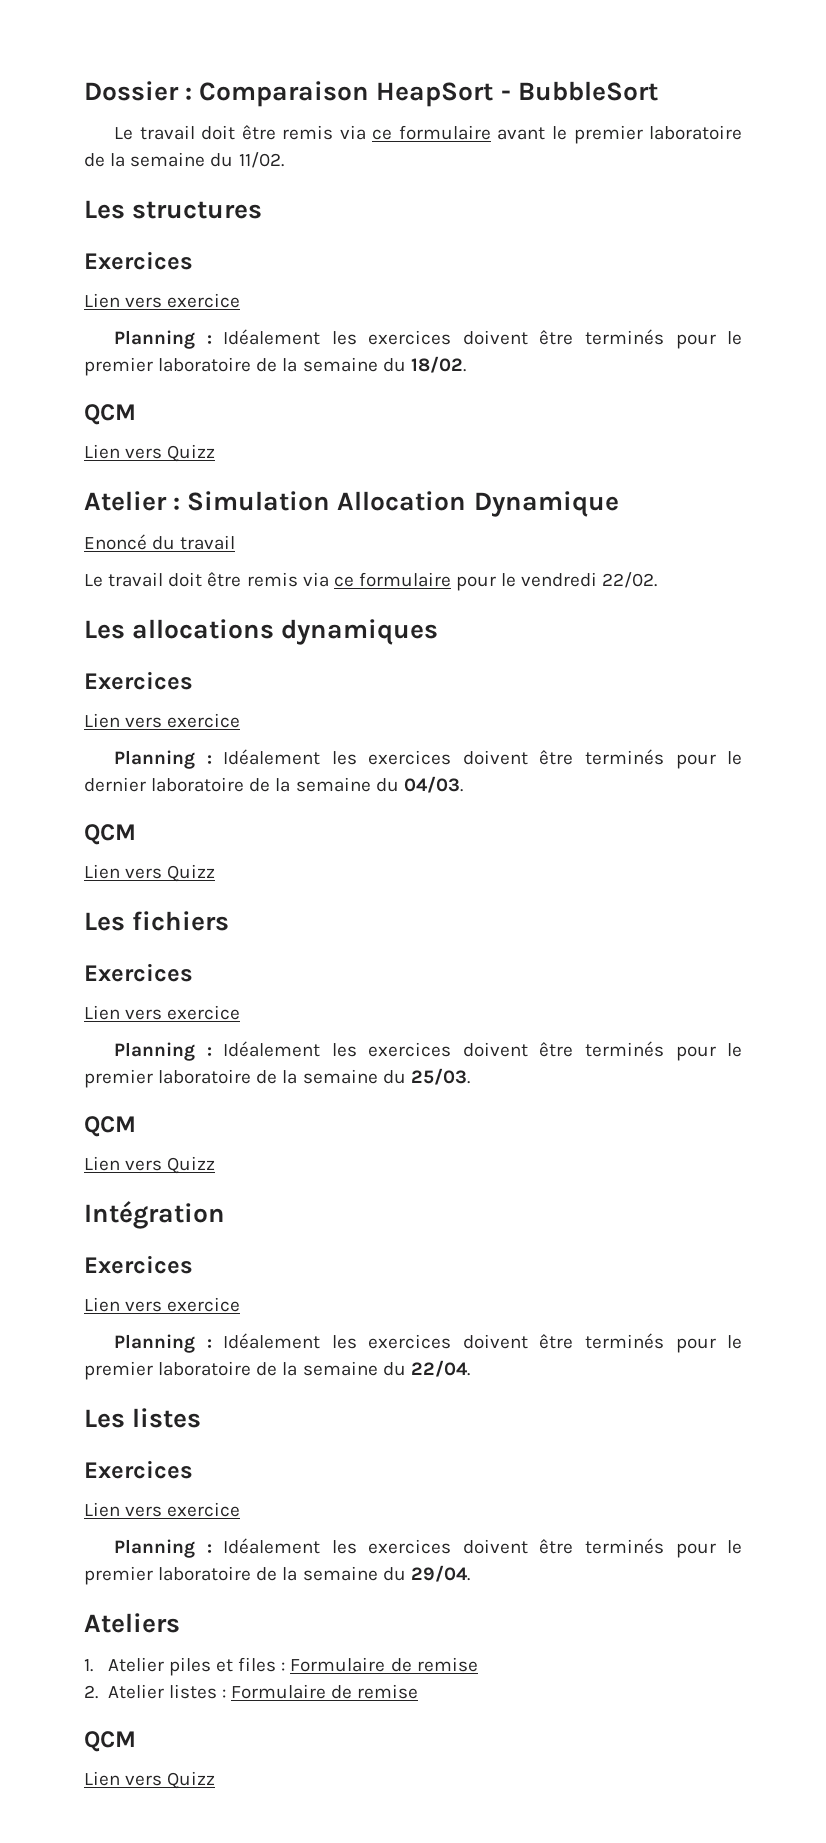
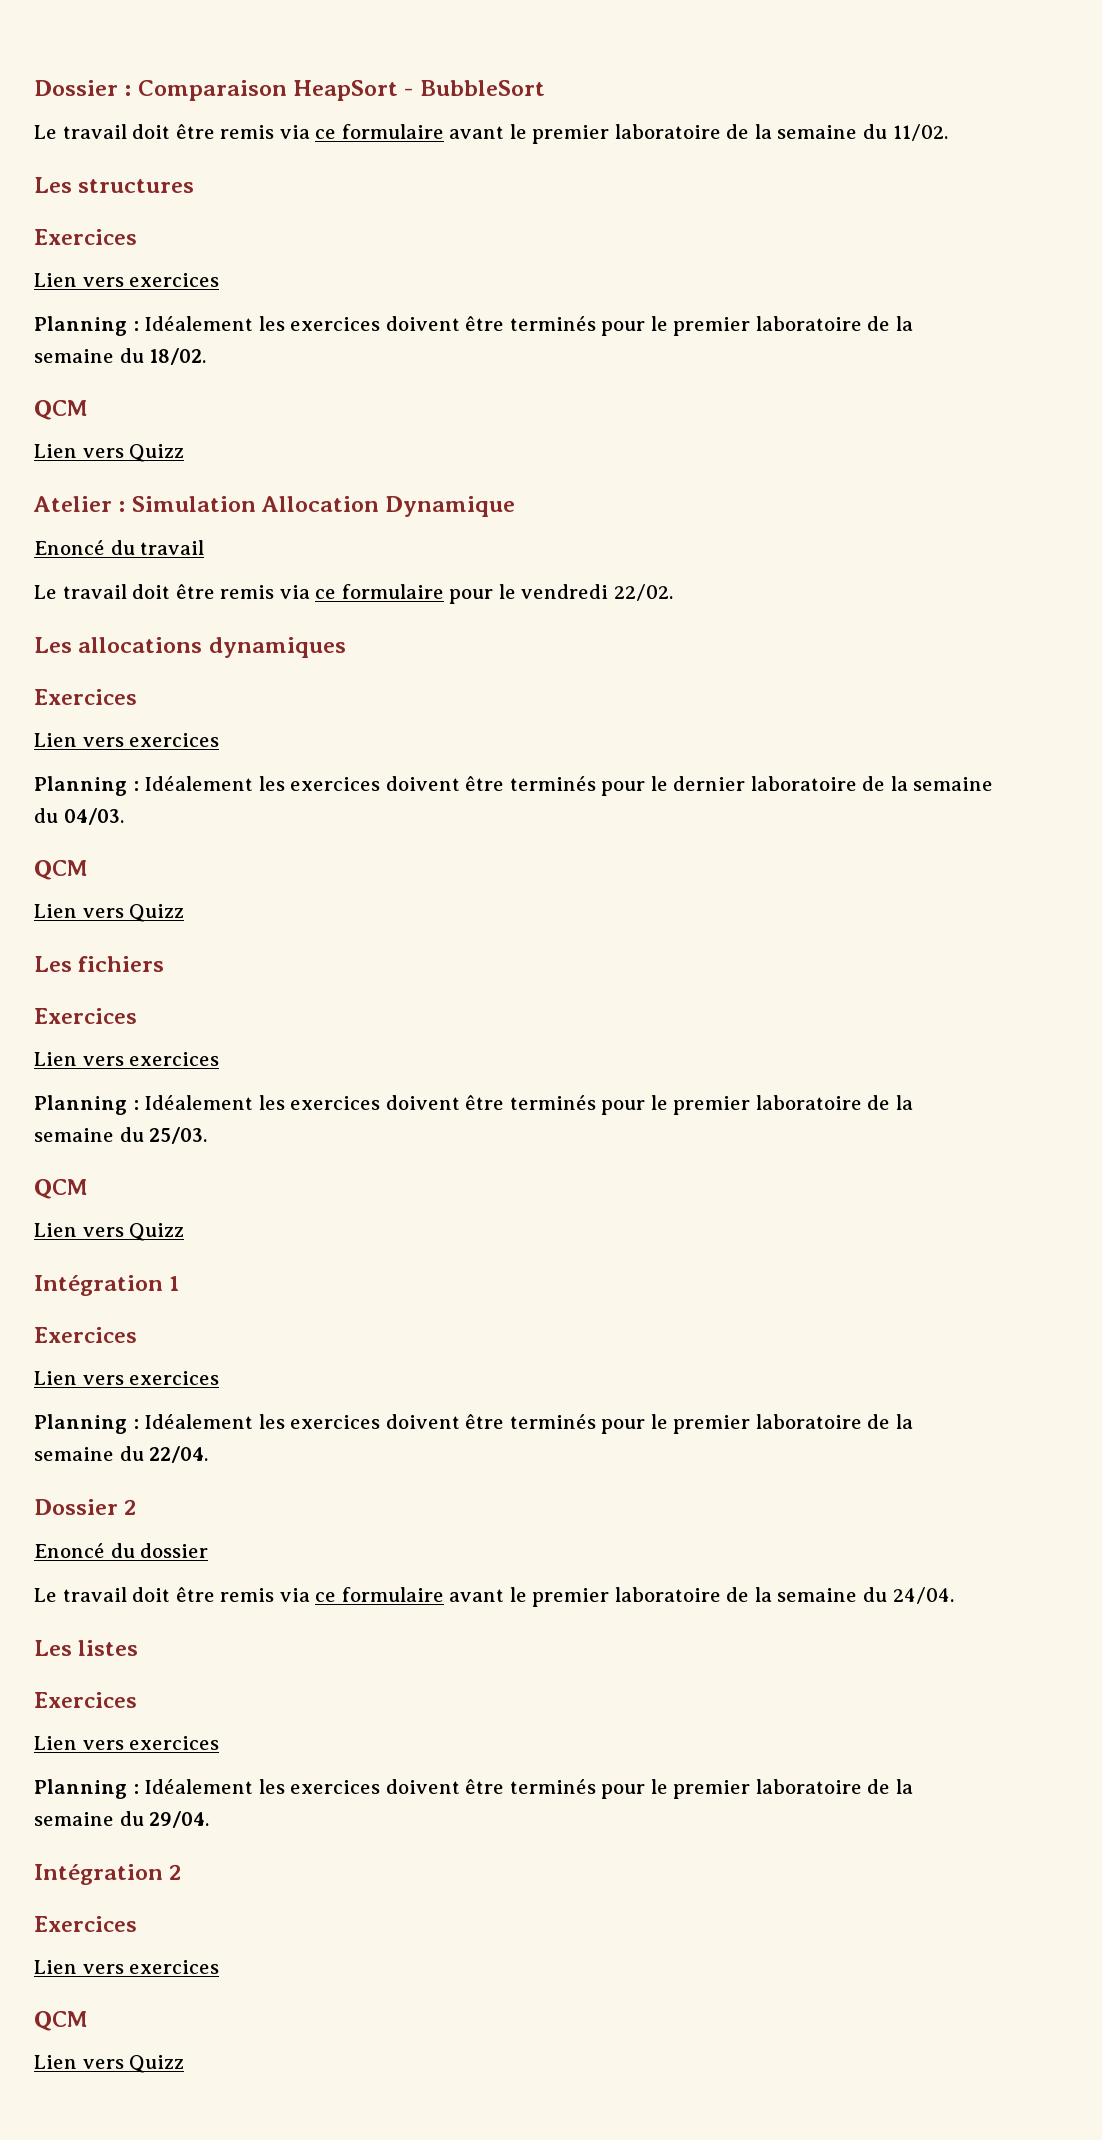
  Les structures
  Exercices
- Lien vers exercice
+ Lien vers exercices
  Les allocations dynamiques
  Exercices
- Lien vers exercice
+ Lien vers exercices
  Les fichiers
  Exercices
- Lien vers exercice
+ Lien vers exercices
- Intégration
+ Intégration 1
  Exercices
- Lien vers exercice
+ Lien vers exercices
+ Dossier 2
+ Enoncé du dossier
+ Le travail doit être remis via ce formulaire avant le premier laboratoire de la semaine du 24/04.
  Les listes
  Exercices
- Lien vers exercice
+ Lien vers exercices
- Ateliers
- 1. Atelier piles et files : Formulaire de remise
- 2. Atelier listes : Formulaire de remise
+ Intégration 2
+ Exercices
+ Lien vers exercices

